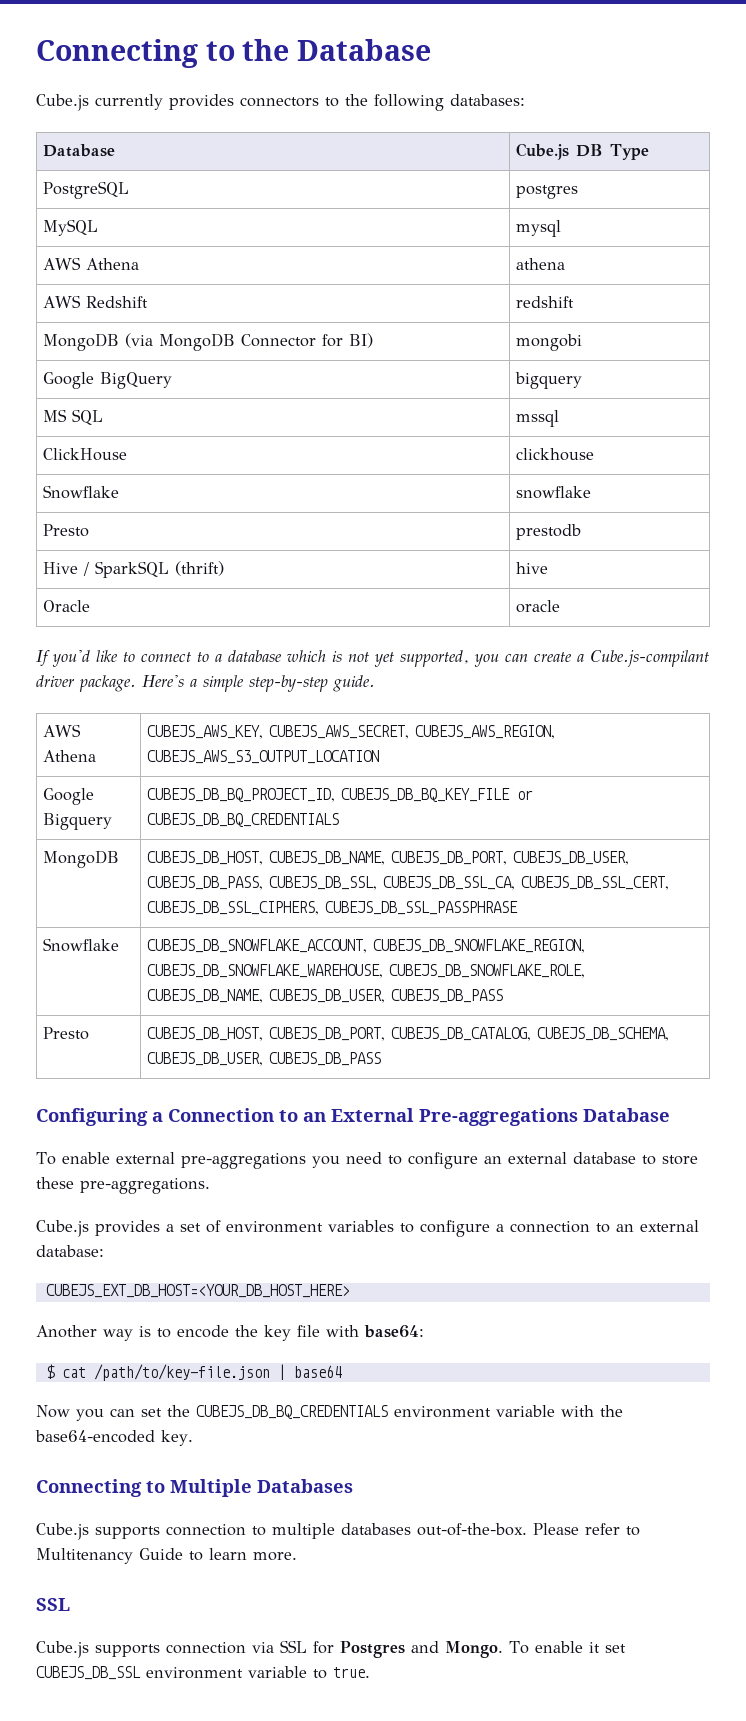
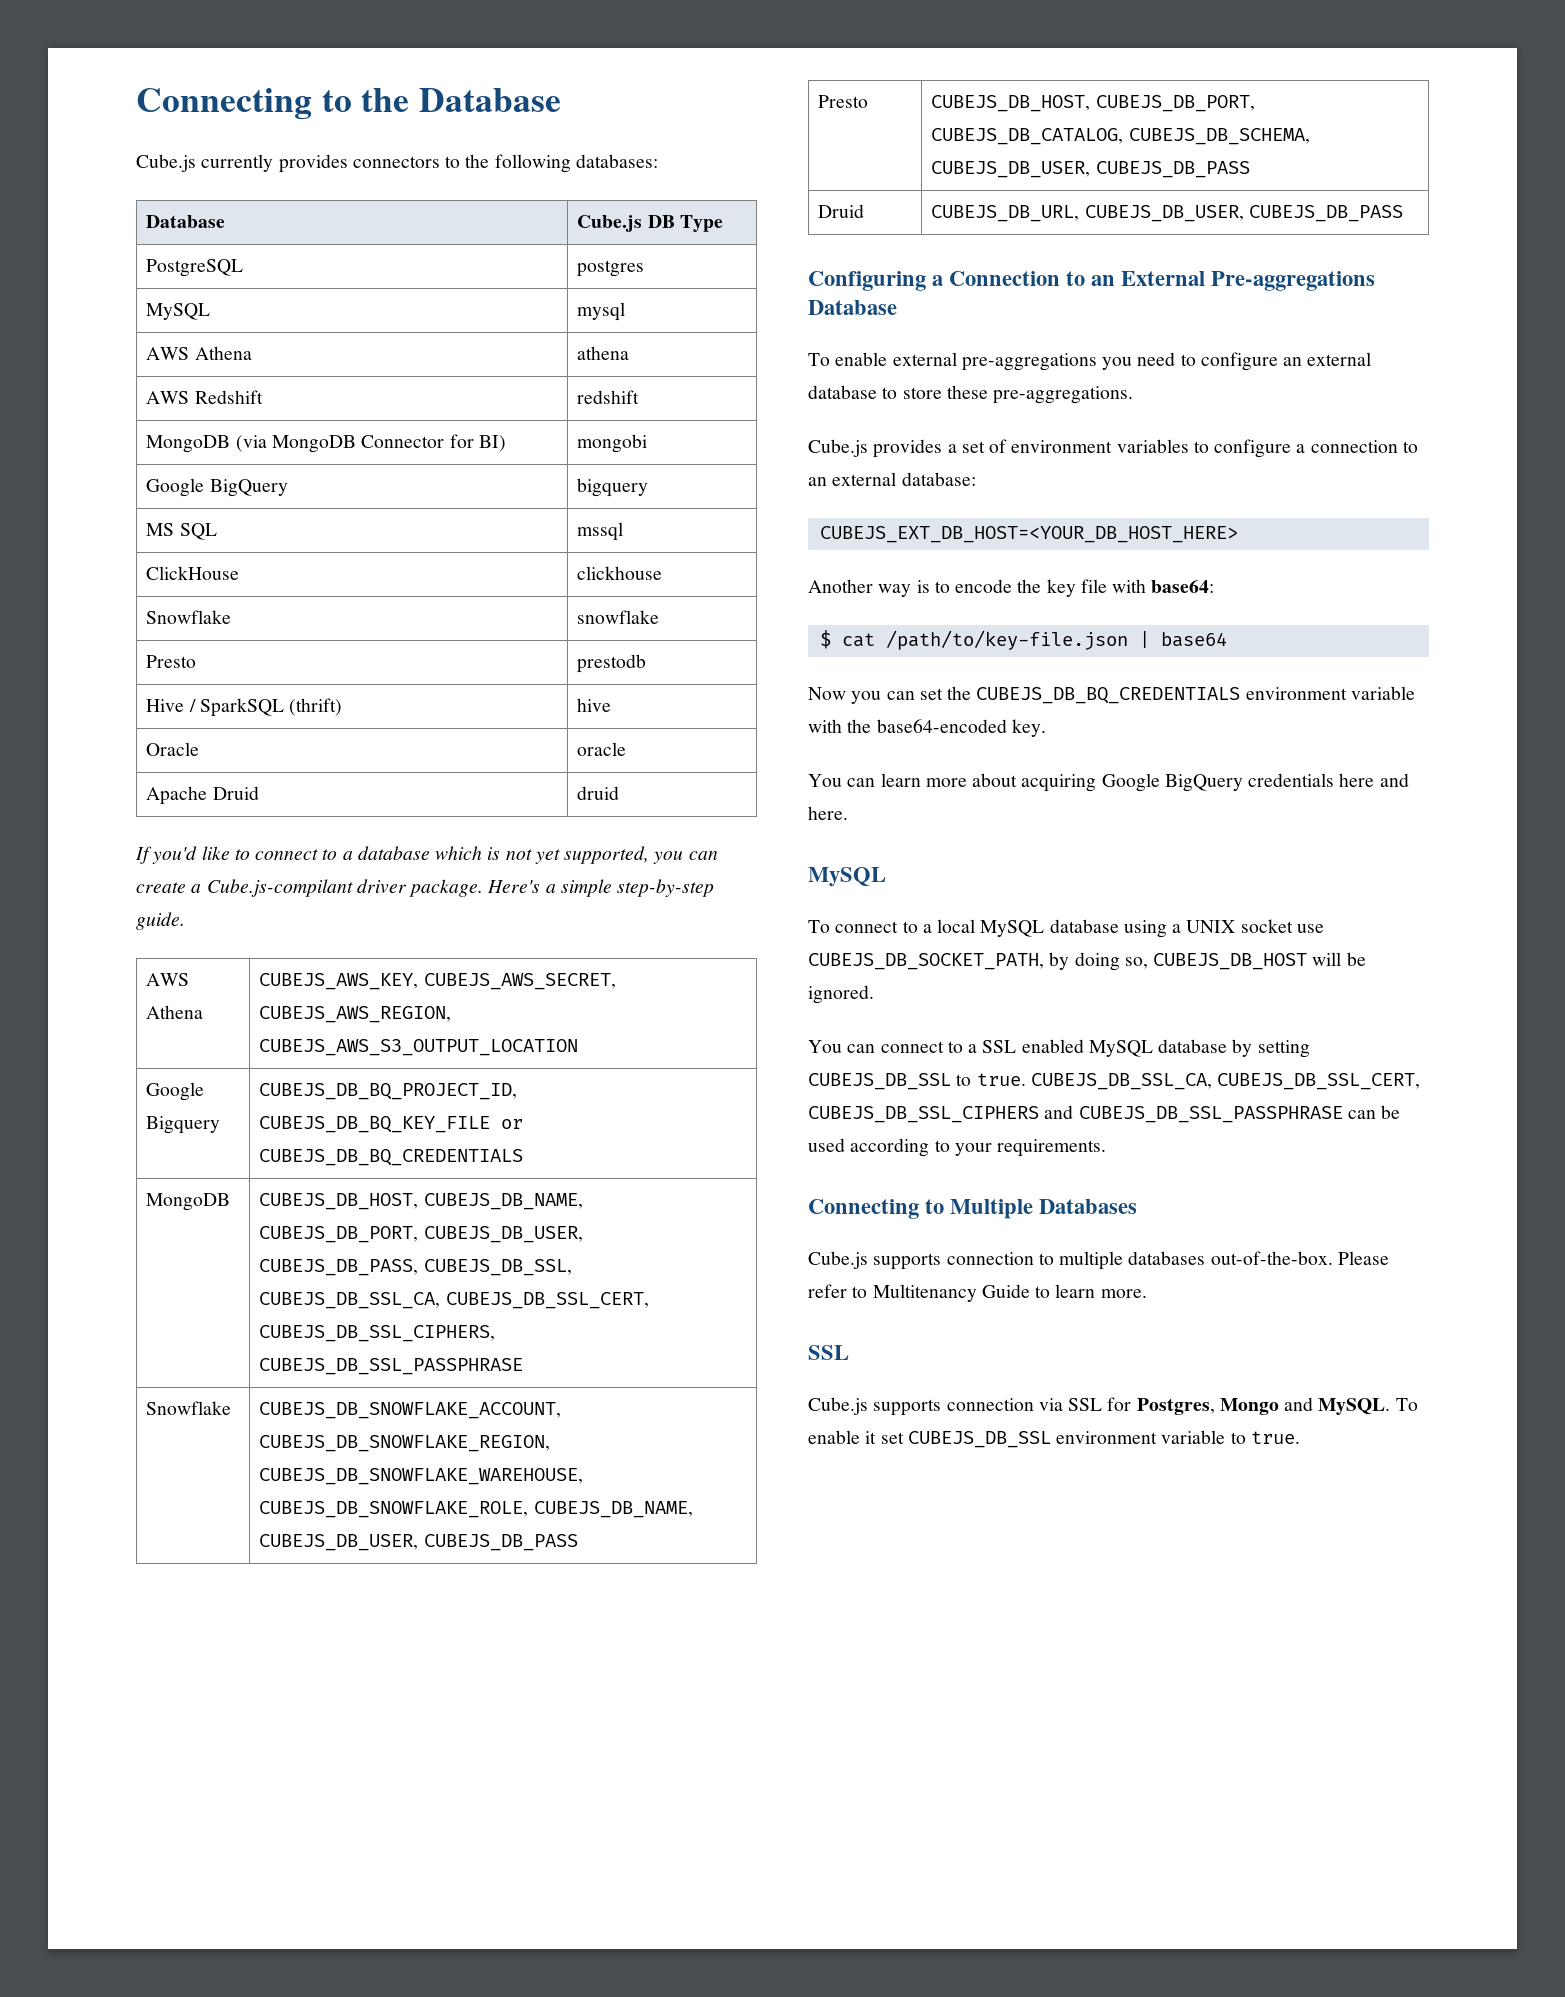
+ Apache Druid | druid
+ Druid | CUBEJS_DB_URL, CUBEJS_DB_USER, CUBEJS_DB_PASS
+ You can learn more about acquiring Google BigQuery credentials here and here.
+ MySQL
+ To connect to a local MySQL database using a UNIX socket use CUBEJS_DB_SOCKET_PATH, by doing so, CUBEJS_DB_HOST will be ignored.
+ You can connect to a SSL enabled MySQL database by setting CUBEJS_DB_SSL to true. CUBEJS_DB_SSL_CA, CUBEJS_DB_SSL_CERT, CUBEJS_DB_SSL_CIPHERS and CUBEJS_DB_SSL_PASSPHRASE can be used according to your requirements.
- Cube.js supports connection via SSL for Postgres and Mongo.
+ Cube.js supports connection via SSL for Postgres, Mongo and MySQL.

